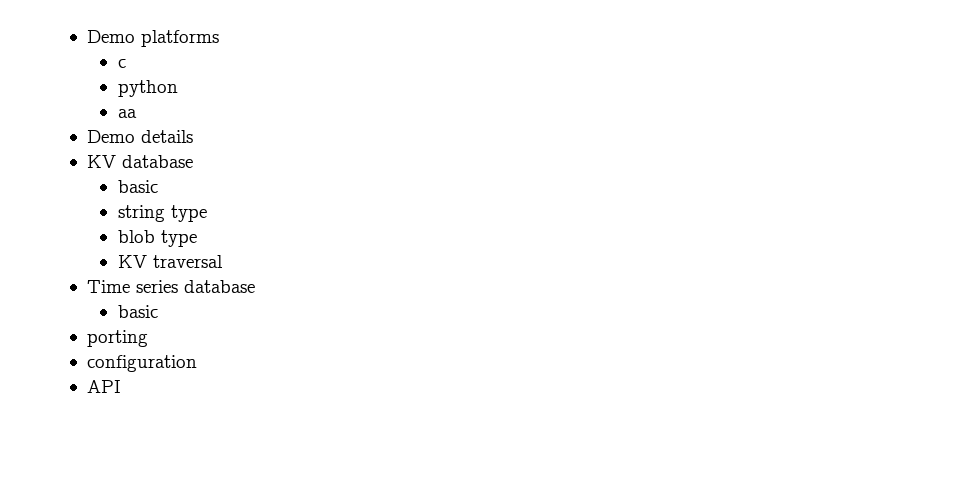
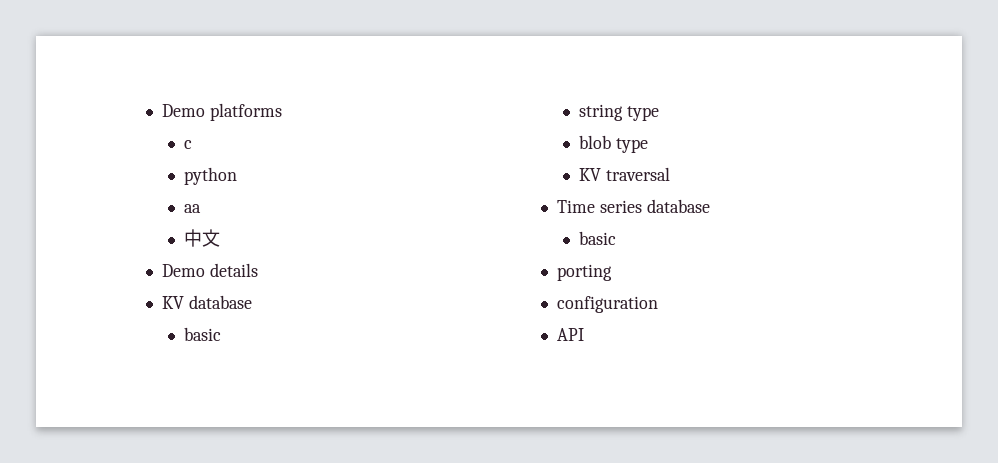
+ 中文

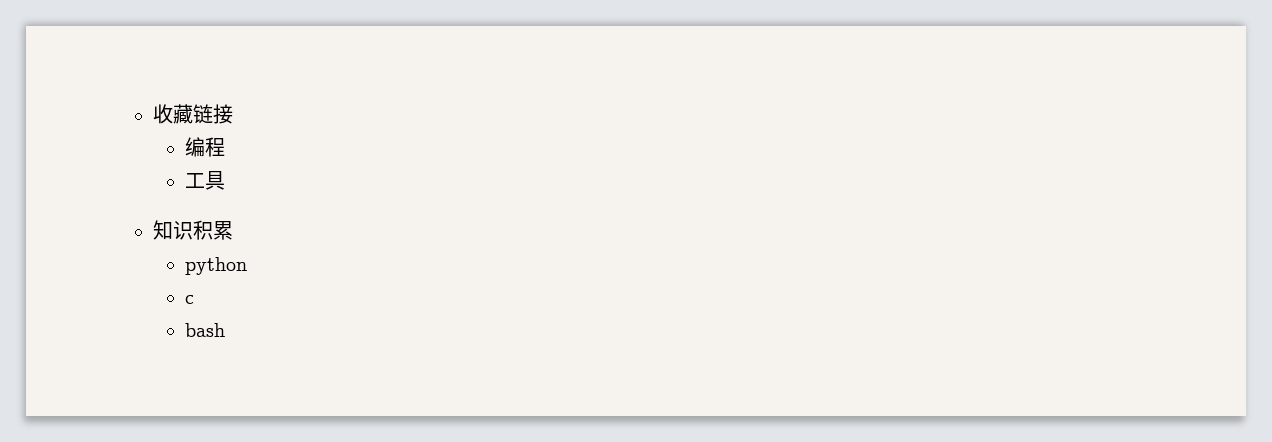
- Demo platforms
+ 收藏链接
+ 编程
+ 工具
+ 知识积累
+ python
  c
- python
- aa
- 中文
- Demo details
- KV database
- basic
- string type
- blob type
- KV traversal
- Time series database
- basic
- porting
- configuration
- API
+ bash

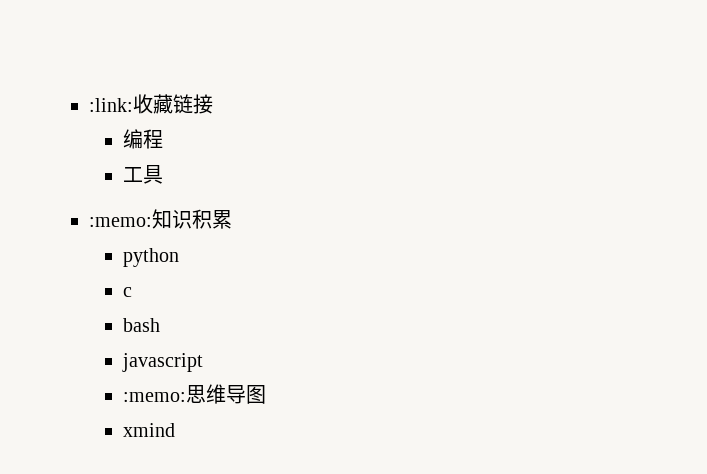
- 收藏链接
+ :link:收藏链接
- 知识积累
+ :memo:知识积累
+ javascript
+ :memo:思维导图
+ xmind

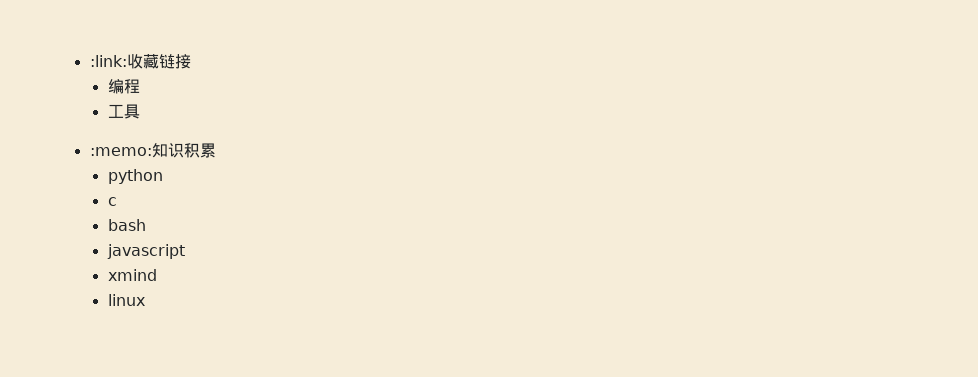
- :memo:思维导图
  xmind
+ linux

